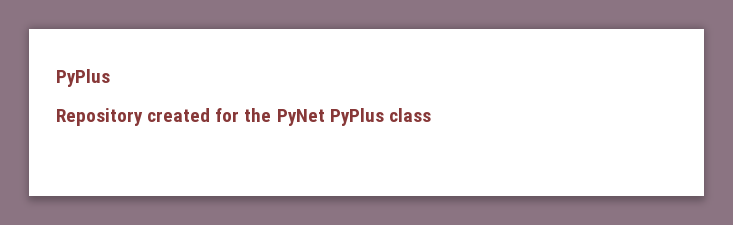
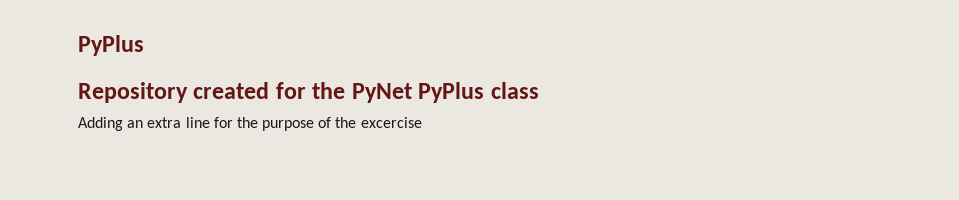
+ Adding an extra line for the purpose of the excercise

